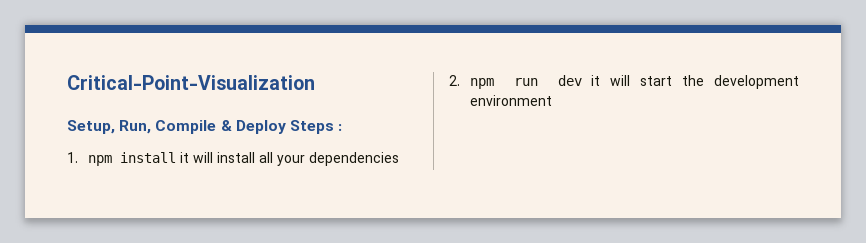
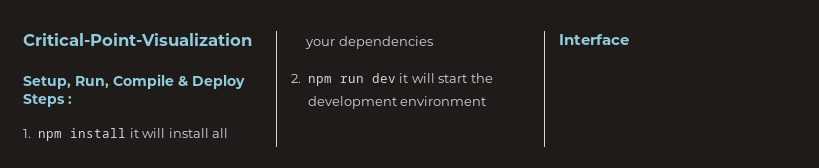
+ Interface

